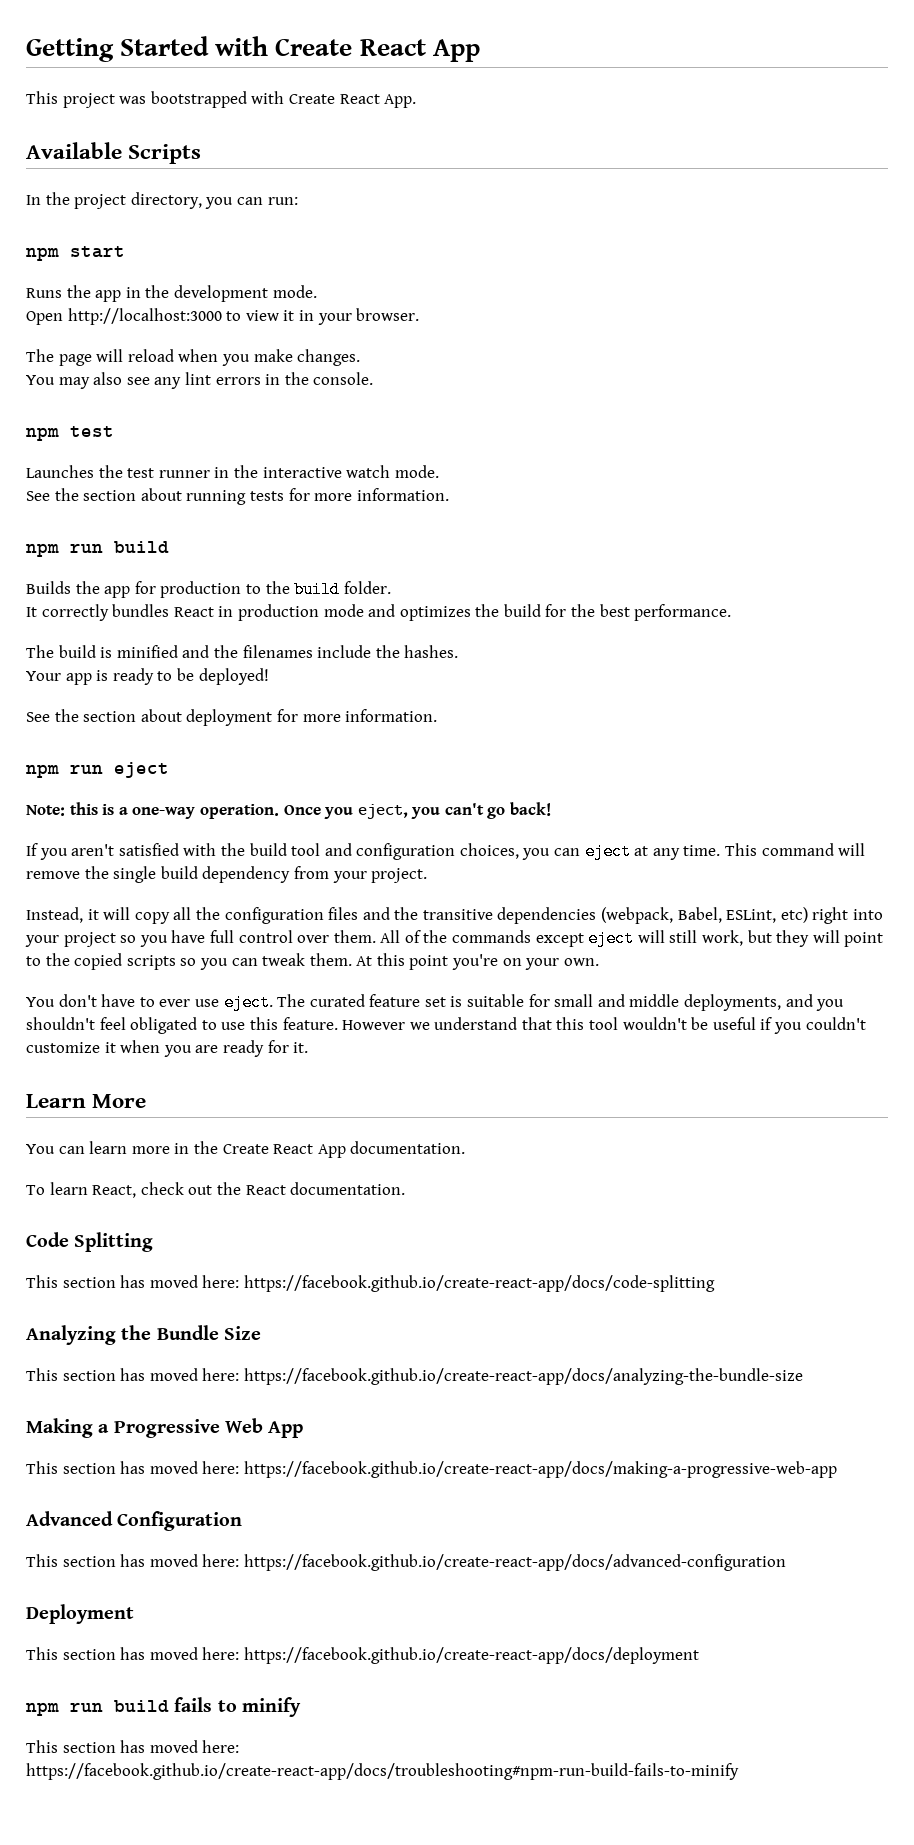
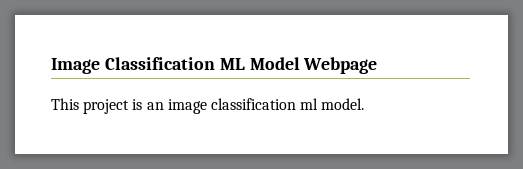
- Getting Started with Create React App
- This project was bootstrapped with Create React App.
- Available Scripts
- In the project directory, you can run:
- npm start
- Runs the app in the development mode.
- Open http://localhost:3000 to view it in your browser.
- The page will reload when you make changes.
- You may also see any lint errors in the console.
- npm test
- Launches the test runner in the interactive watch mode.
- See the section about running tests for more information.
- npm run build
- Builds the app for production to the build folder.
- It correctly bundles React in production mode and optimizes the build for the best performance.
- The build is minified and the filenames include the hashes.
- Your app is ready to be deployed!
- See the section about deployment for more information.
- npm run eject
- Note: this is a one-way operation. Once you eject, you can't go back!
- If you aren't satisfied with the build tool and configuration choices, you can eject at any time. This command will remove the single build dependency from your project.
- Instead, it will copy all the configuration files and the transitive dependencies (webpack, Babel, ESLint, etc) right into your project so you have full control over them. All of the commands except eject will still work, but they will point to the copied scripts so you can tweak them. At this point you're on your own.
- You don't have to ever use eject. The curated feature set is suitable for small and middle deployments, and you shouldn't feel obligated to use this feature. However we understand that this tool wouldn't be useful if you couldn't customize it when you are ready for it.
- Learn More
- You can learn more in the Create React App documentation.
- To learn React, check out the React documentation.
- Code Splitting
- This section has moved here: https://facebook.github.io/create-react-app/docs/code-splitting
- Analyzing the Bundle Size
- This section has moved here: https://facebook.github.io/create-react-app/docs/analyzing-the-bundle-size
- Making a Progressive Web App
- This section has moved here: https://facebook.github.io/create-react-app/docs/making-a-progressive-web-app
- Advanced Configuration
- This section has moved here: https://facebook.github.io/create-react-app/docs/advanced-configuration
- Deployment
- This section has moved here: https://facebook.github.io/create-react-app/docs/deployment
- npm run build fails to minify
- This section has moved here: https://facebook.github.io/create-react-app/docs/troubleshooting#npm-run-build-fails-to-minify
+ Image Classification ML Model Webpage
+ This project is an image classification ml model.

